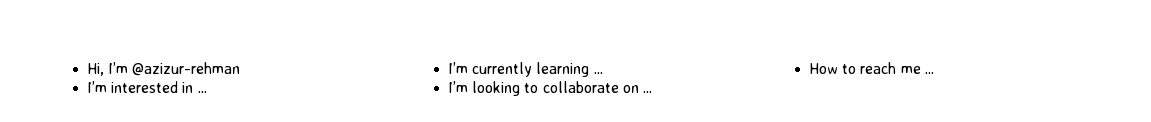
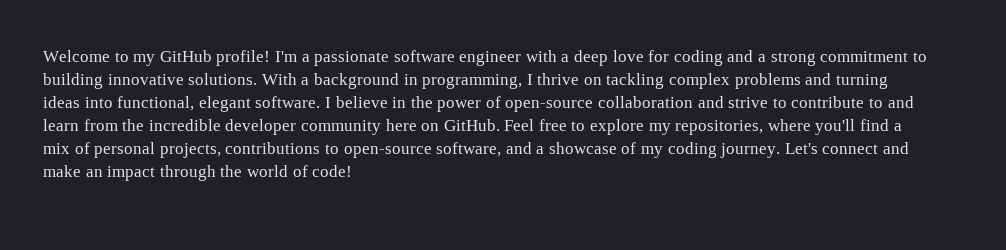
- Hi, I’m @azizur-rehman
- I’m interested in ...
- I’m currently learning ...
- I’m looking to collaborate on ...
- How to reach me ...
+ Welcome to my GitHub profile! I'm a passionate software engineer with a deep love for coding and a strong commitment to building innovative solutions. With a background in programming, I thrive on tackling complex problems and turning ideas into functional, elegant software. I believe in the power of open-source collaboration and strive to contribute to and learn from the incredible developer community here on GitHub. Feel free to explore my repositories, where you'll find a mix of personal projects, contributions to open-source software, and a showcase of my coding journey. Let's connect and make an impact through the world of code!

